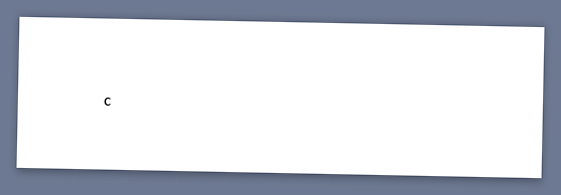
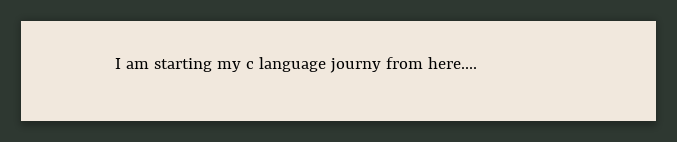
- c
+ I am starting my c language journy from here....

